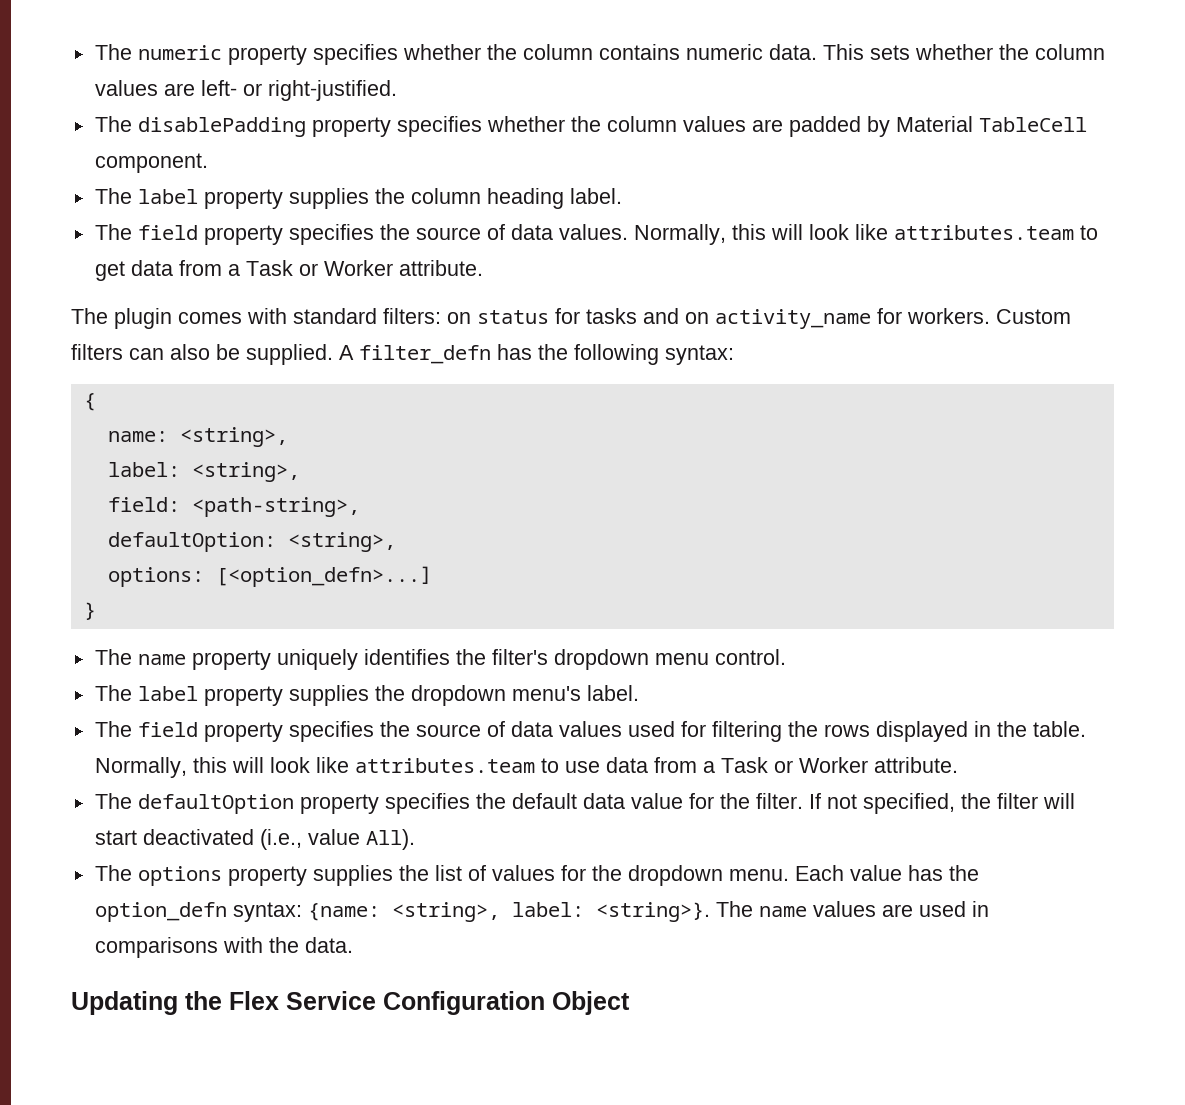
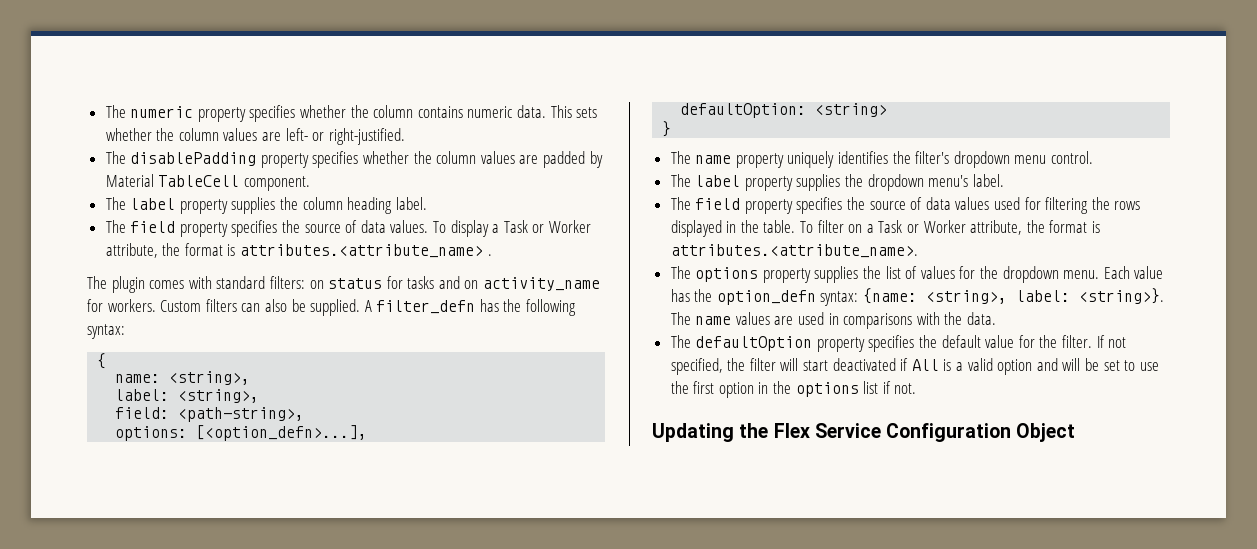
- Normally, this will look like attributes.team to get data from a Task or Worker attribute.
+ To display a Task or Worker attribute, the format is attributes.<attribute_name> .
+ options: [<option_defn>...],
- defaultOption: <string>,
- options: [<option_defn>...]
+ defaultOption: <string>
- Normally, this will look like attributes.team to use data from a Task or Worker attribute.
- The defaultOption property specifies the default data value for the filter. If not specified, the filter will start deactivated (i.e., value All).
+ To filter on a Task or Worker attribute, the format is attributes.<attribute_name>.
+ The defaultOption property specifies the default value for the filter. If not specified, the filter will start deactivated if All is a valid option and will be set to use the first option in the options list if not.

